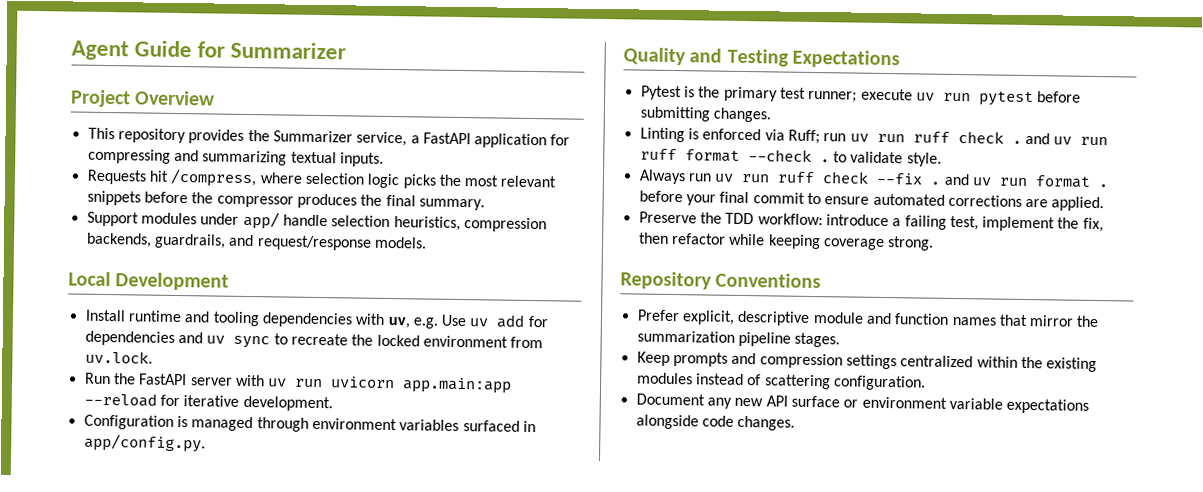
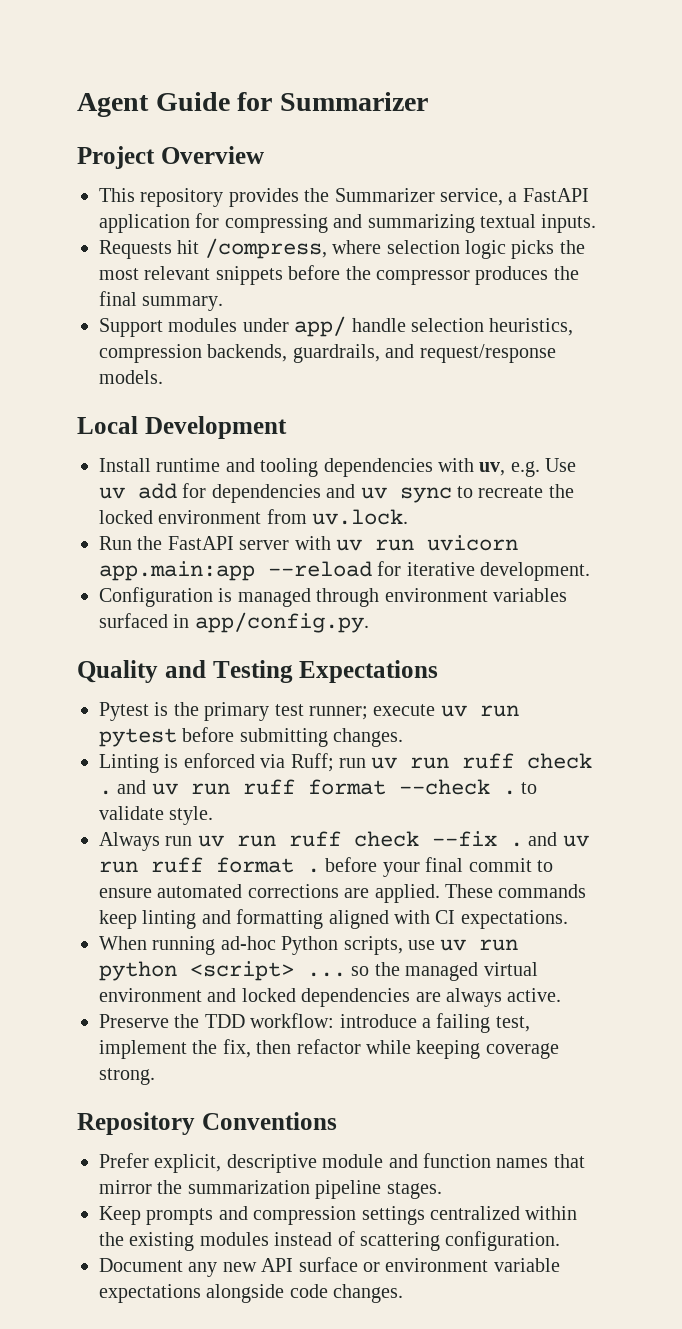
- Always run uv run ruff check --fix . and uv run format . before your final commit to ensure automated corrections are applied.
+ Always run uv run ruff check --fix . and uv run ruff format . before your final commit to ensure automated corrections are applied. These commands keep linting and formatting aligned with CI expectations.
+ When running ad-hoc Python scripts, use uv run python <script> ... so the managed virtual environment and locked dependencies are always active.

